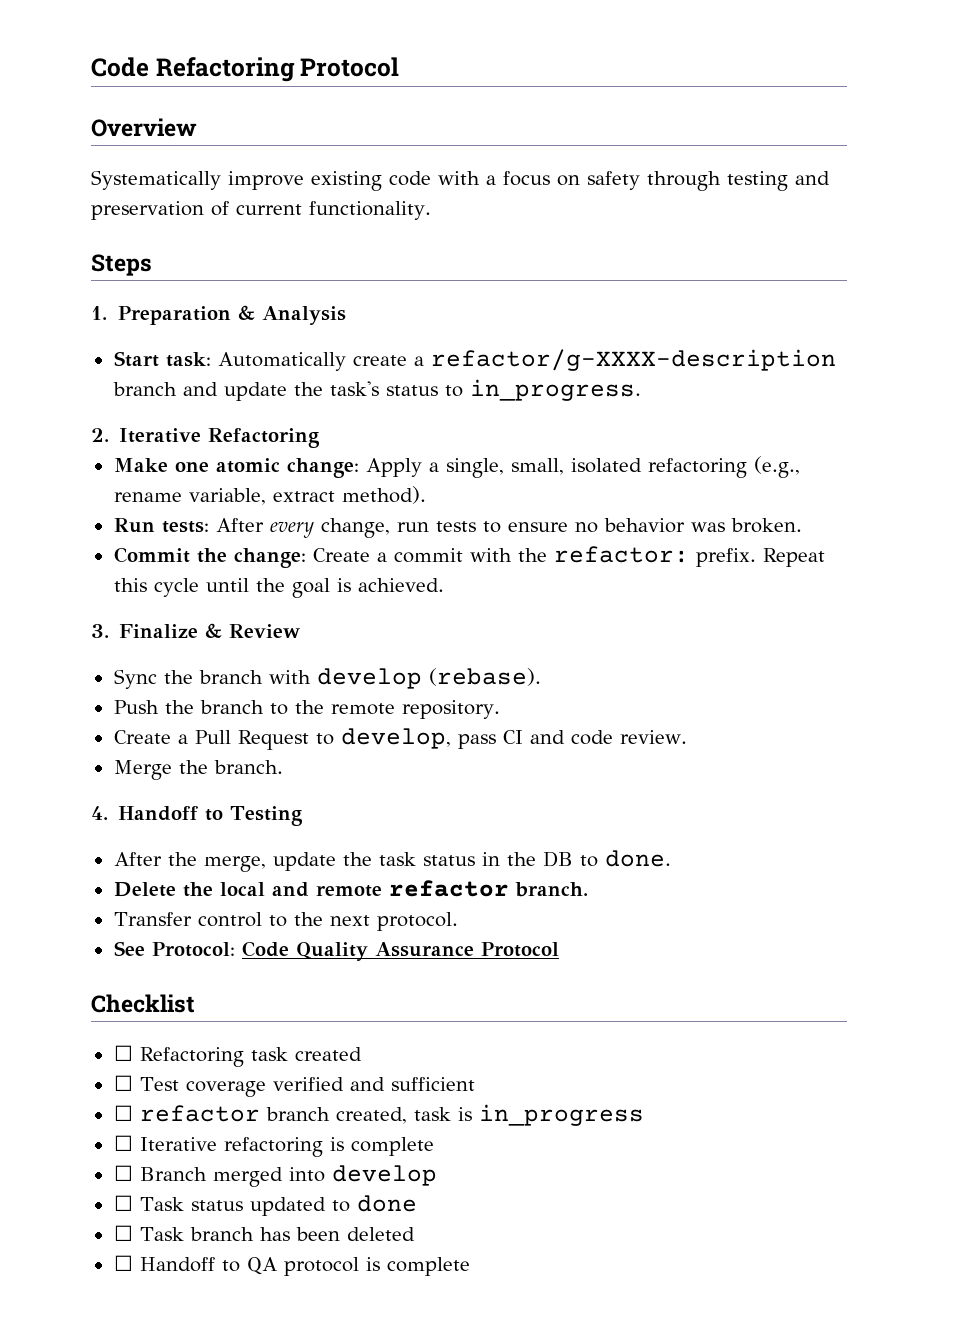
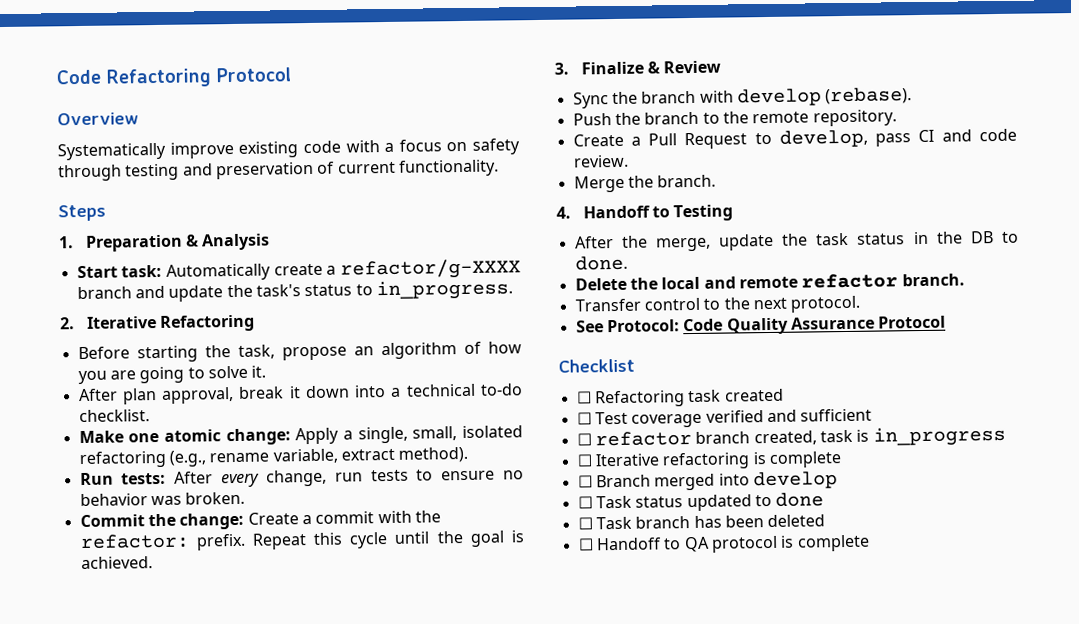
- Start task: Automatically create a refactor/g-XXXX-description branch and update the task's status to in_progress.
+ Start task: Automatically create a refactor/g-XXXX branch and update the task's status to in_progress.
+ Before starting the task, propose an algorithm of how you are going to solve it.
+ After plan approval, break it down into a technical to-do checklist.

